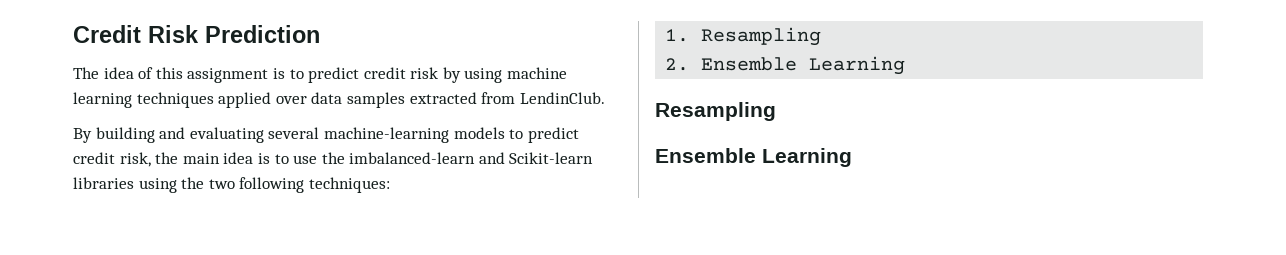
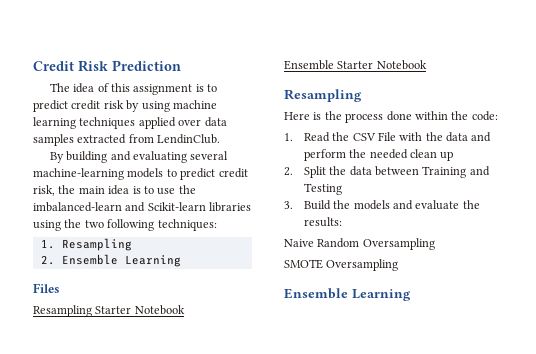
  2. Ensemble Learning
+ Files
+ Resampling Starter Notebook
+ Ensemble Starter Notebook
  Resampling
+ Here is the process done within the code:
+ 1. Read the CSV File with the data and perform the needed clean up
+ 2. Split the data between Training and Testing
+ 3. Build the models and evaluate the results:
+ Naive Random Oversampling
+ SMOTE Oversampling

